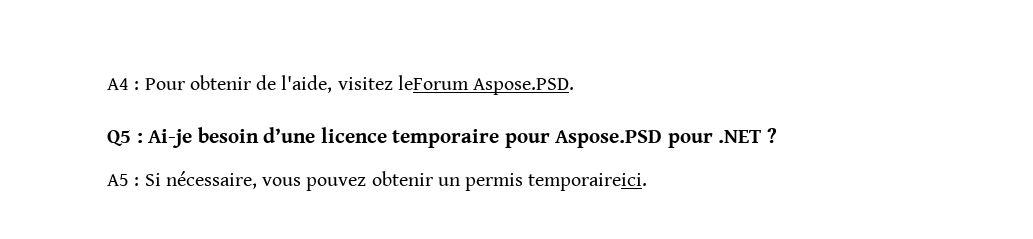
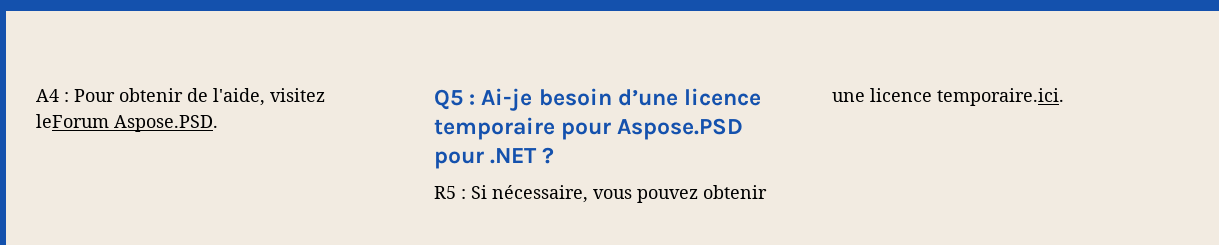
- A5 : Si nécessaire, vous pouvez obtenir un permis temporaireici.
+ R5 : Si nécessaire, vous pouvez obtenir une licence temporaire.ici.

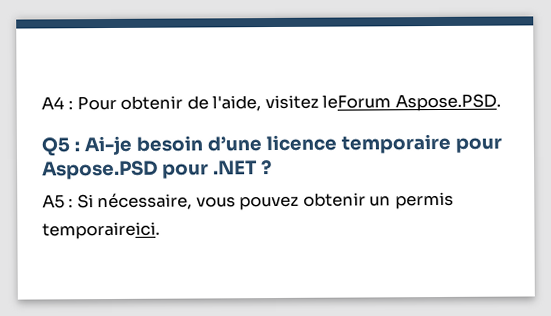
- R5 : Si nécessaire, vous pouvez obtenir une licence temporaire.ici.
+ A5 : Si nécessaire, vous pouvez obtenir un permis temporaireici.

